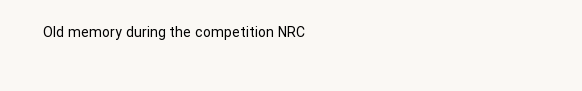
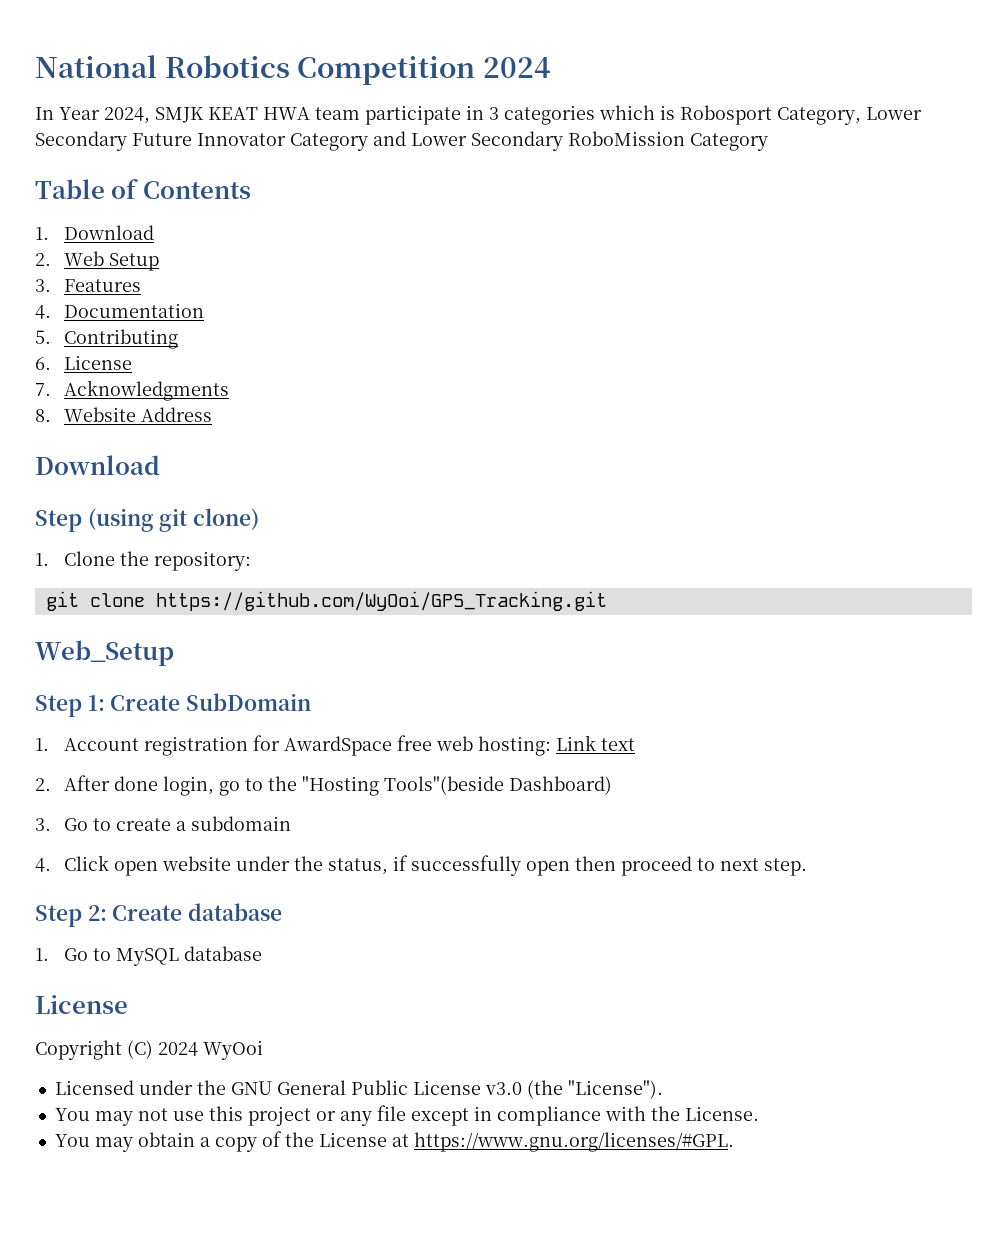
- Old memory during the competition NRC
+ National Robotics Competition 2024
+ In Year 2024, SMJK KEAT HWA team participate in 3 categories which is Robosport Category, Lower Secondary Future Innovator Category and Lower Secondary RoboMission Category
+ Table of Contents
+ 1. Download
+ 2. Web Setup
+ 3. Features
+ 4. Documentation
+ 5. Contributing
+ 6. License
+ 7. Acknowledgments
+ 8. Website Address
+ Download
+ Step (using git clone)
+ 1. Clone the repository:
+ git clone https://github.com/WyOoi/GPS_Tracking.git
+ Web_Setup
+ Step 1: Create SubDomain
+ 1. Account registration for AwardSpace free web hosting: Link text
+ 2. After done login, go to the "Hosting Tools"(beside Dashboard)
+ 3. Go to create a subdomain
+ 4. Click open website under the status, if successfully open then proceed to next step.
+ Step 2: Create database
+ 1. Go to MySQL database
+ License
+ Copyright (C) 2024 WyOoi
+ Licensed under the GNU General Public License v3.0 (the "License").
+ You may not use this project or any file except in compliance with the License.
+ You may obtain a copy of the License at https://www.gnu.org/licenses/#GPL.

